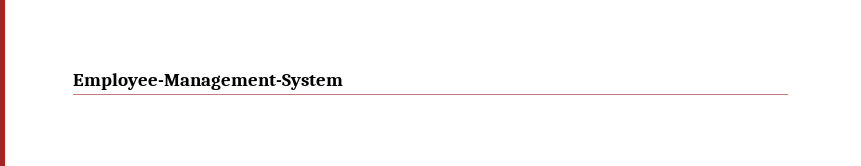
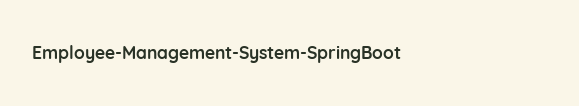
- Employee-Management-System
+ Employee-Management-System-SpringBoot

